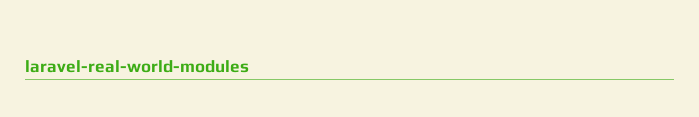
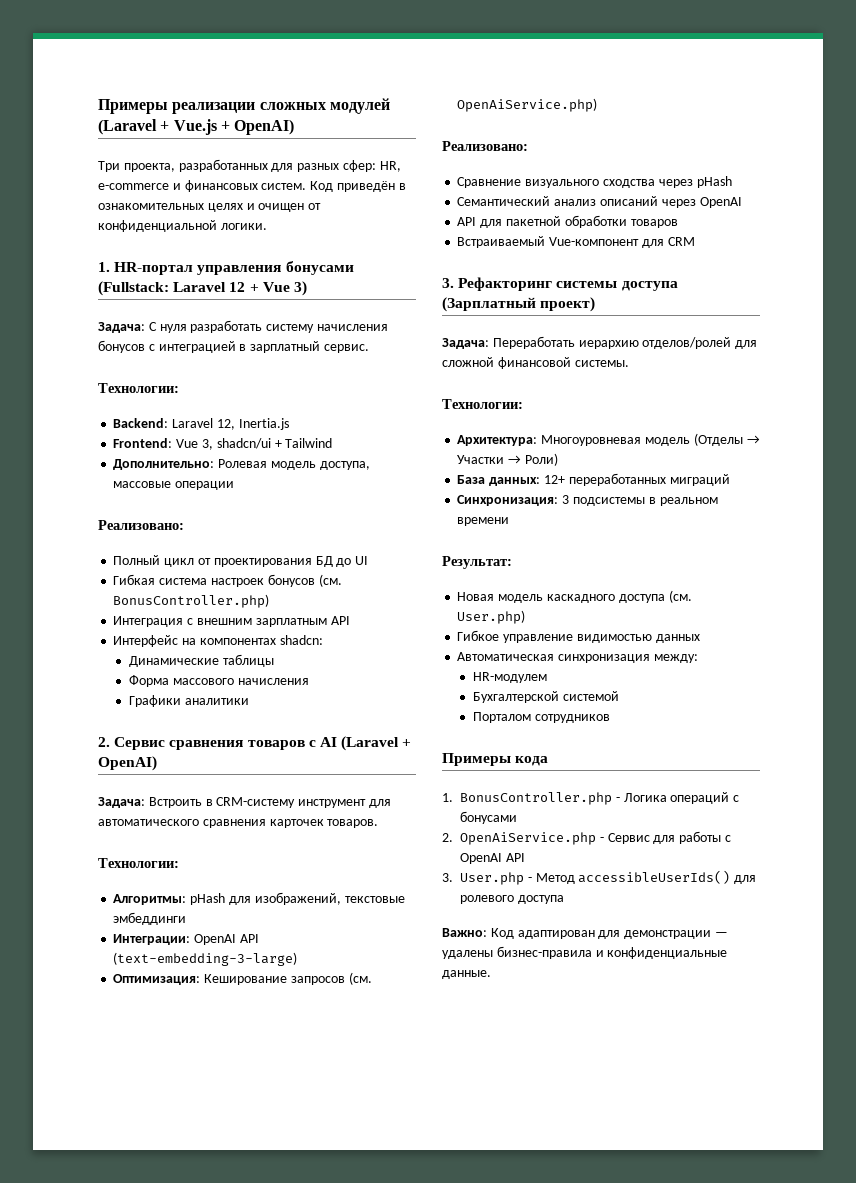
- laravel-real-world-modules
+ Примеры реализации сложных модулей (Laravel + Vue.js + OpenAI)
+ Три проекта, разработанных для разных сфер: HR, e-commerce и финансовых систем. Код приведён в ознакомительных целях и очищен от конфиденциальной логики.
+ 1. HR-портал управления бонусами (Fullstack: Laravel 12 + Vue 3)
+ Задача: С нуля разработать систему начисления бонусов с интеграцией в зарплатный сервис.
+ Технологии:
+ Backend: Laravel 12, Inertia.js
+ Frontend: Vue 3, shadcn/ui + Tailwind
+ Дополнительно: Ролевая модель доступа, массовые операции
+ Реализовано:
+ Полный цикл от проектирования БД до UI
+ Гибкая система настроек бонусов (см. BonusController.php)
+ Интеграция с внешним зарплатным API
+ Интерфейс на компонентах shadcn:
+ Динамические таблицы
+ Форма массового начисления
+ Графики аналитики
+ 2. Сервис сравнения товаров с AI (Laravel + OpenAI)
+ Задача: Встроить в CRM-систему инструмент для автоматического сравнения карточек товаров.
+ Технологии:
+ Алгоритмы: pHash для изображений, текстовые эмбеддинги
+ Интеграции: OpenAI API (text-embedding-3-large)
+ Оптимизация: Кеширование запросов (см. OpenAiService.php)
+ Реализовано:
+ Сравнение визуального сходства через pHash
+ Семантический анализ описаний через OpenAI
+ API для пакетной обработки товаров
+ Встраиваемый Vue-компонент для CRM
+ 3. Рефакторинг системы доступа (Зарплатный проект)
+ Задача: Переработать иерархию отделов/ролей для сложной финансовой системы.
+ Технологии:
+ Архитектура: Многоуровневая модель (Отделы → Участки → Роли)
+ База данных: 12+ переработанных миграций
+ Синхронизация: 3 подсистемы в реальном времени
+ Результат:
+ Новая модель каскадного доступа (см. User.php)
+ Гибкое управление видимостью данных
+ Автоматическая синхронизация между:
+ HR-модулем
+ Бухгалтерской системой
+ Порталом сотрудников
+ Примеры кода
+ 1. BonusController.php - Логика операций с бонусами
+ 2. OpenAiService.php - Сервис для работы с OpenAI API
+ 3. User.php - Метод accessibleUserIds() для ролевого доступа
+ Важно: Код адаптирован для демонстрации — удалены бизнес-правила и конфиденциальные данные.

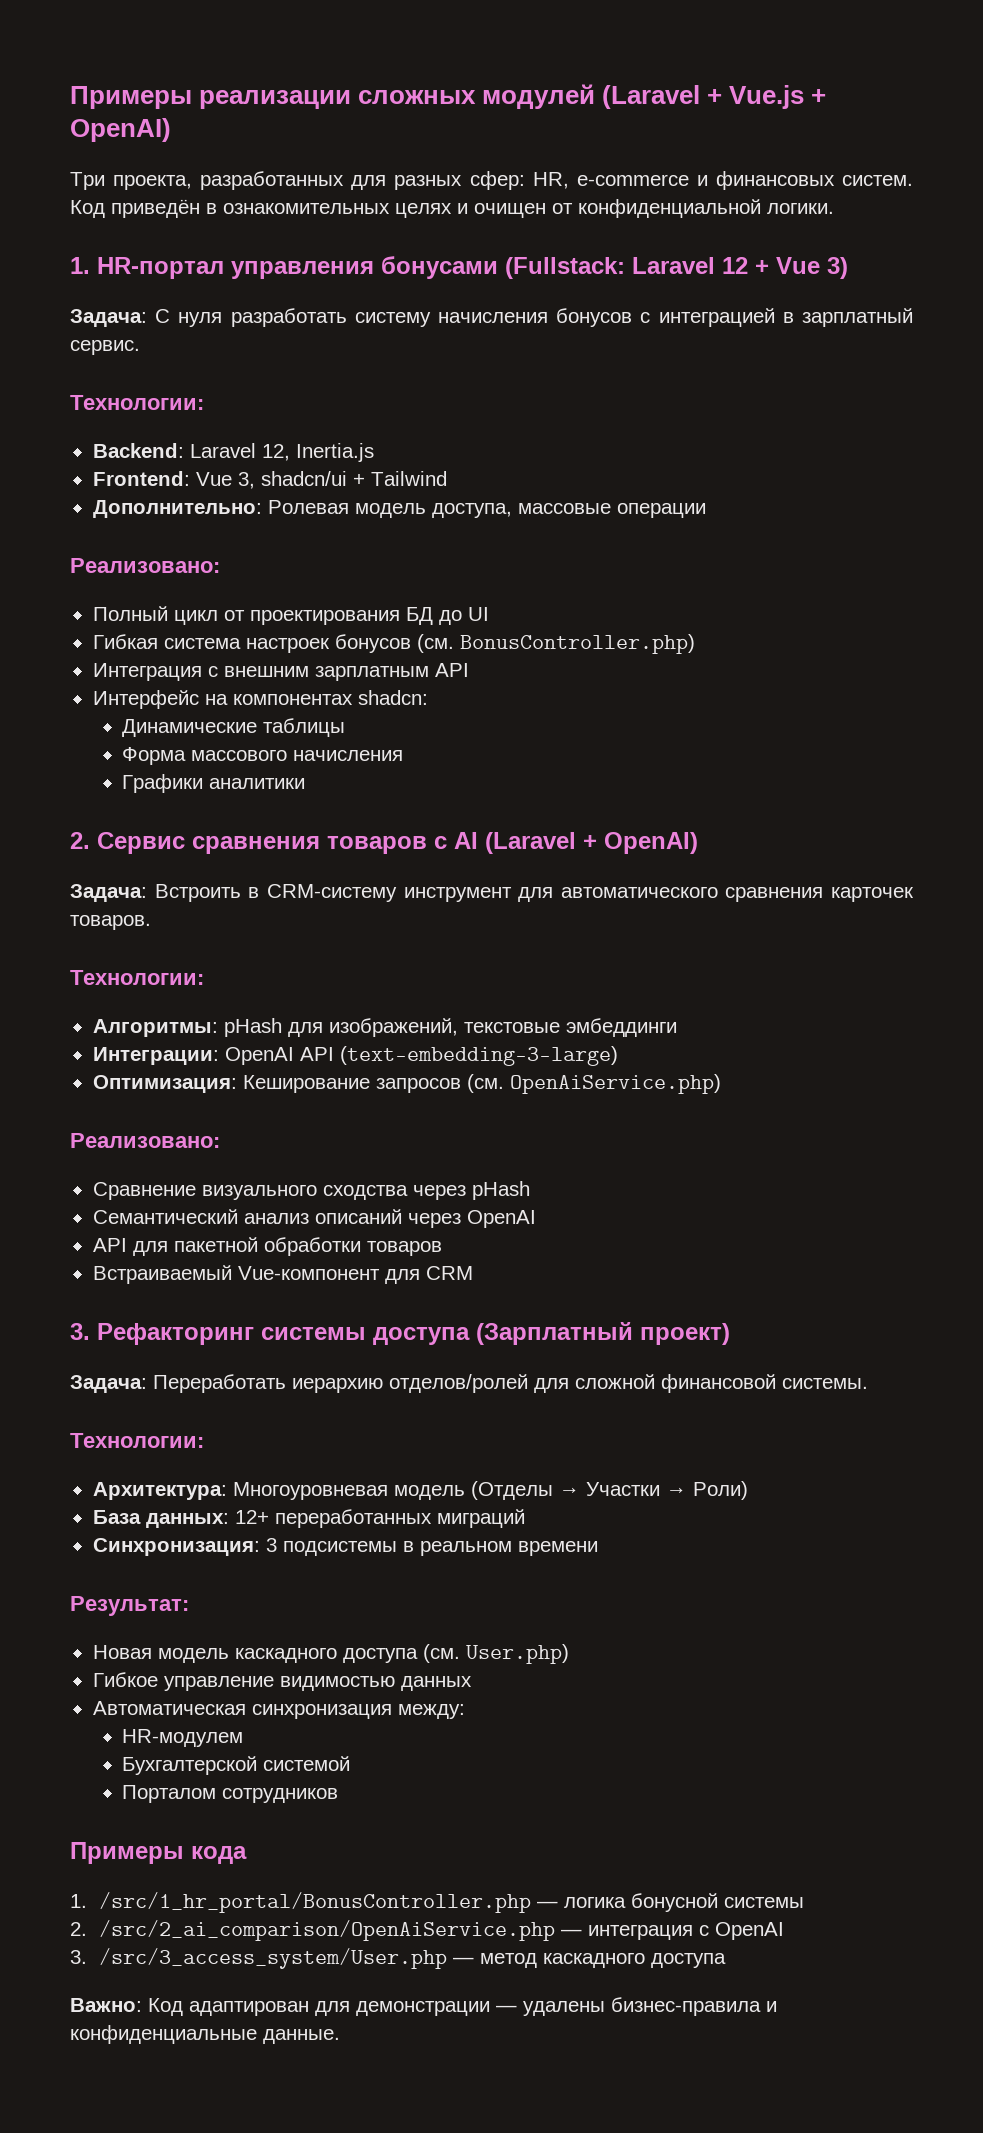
- 1. BonusController.php - Логика операций с бонусами
- 2. OpenAiService.php - Сервис для работы с OpenAI API
- 3. User.php - Метод accessibleUserIds() для ролевого доступа
+ 1. /src/1_hr_portal/BonusController.php — логика бонусной системы
+ 2. /src/2_ai_comparison/OpenAiService.php — интеграция с OpenAI
+ 3. /src/3_access_system/User.php — метод каскадного доступа

